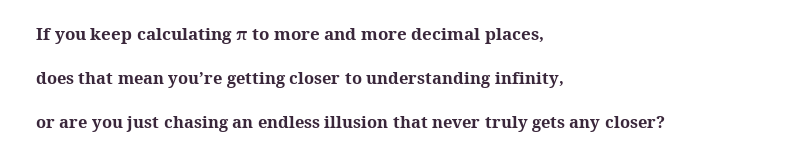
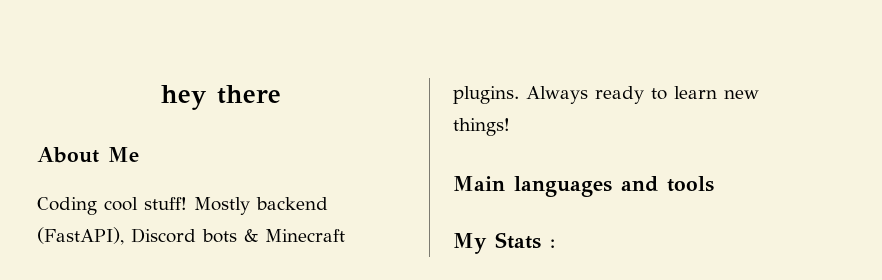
- If you keep calculating π to more and more decimal places,
- does that mean you’re getting closer to understanding infinity,
- or are you just chasing an endless illusion that never truly gets any closer?
+ hey there
+ About Me
+ Coding cool stuff! Mostly backend (FastAPI), Discord bots & Minecraft plugins. Always ready to learn new things!
+ Main languages and tools
+ My Stats :

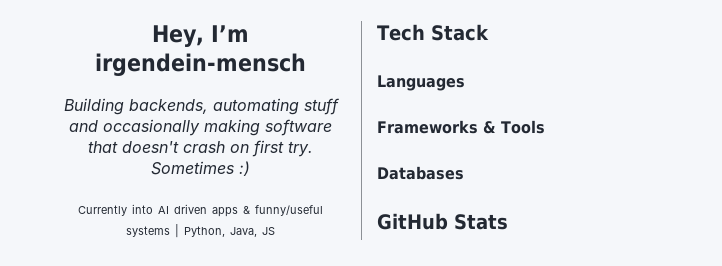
- hey there
- About Me
- Coding cool stuff! Mostly backend (FastAPI), Discord bots & Minecraft plugins. Always ready to learn new things!
- Main languages and tools
- My Stats :
+ Hey, I’m irgendein-mensch
+ Building backends, automating stuff and occasionally making software that doesn't crash on first try. Sometimes :)
+ Currently into AI driven apps & funny/useful systems | Python, Java, JS
+ Tech Stack
+ Languages
+ Frameworks & Tools
+ Databases
+ GitHub Stats

